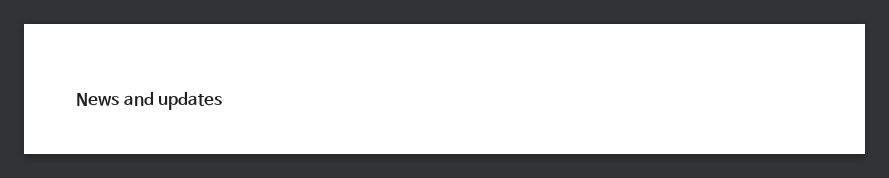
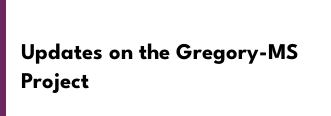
- News and updates
+ Updates on the Gregory-MS Project

